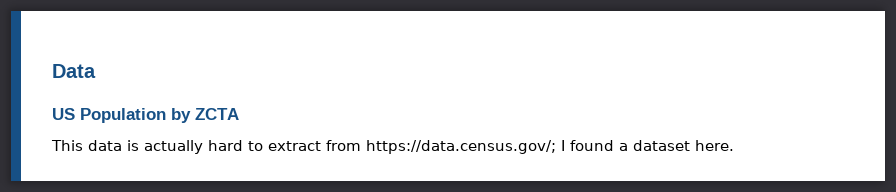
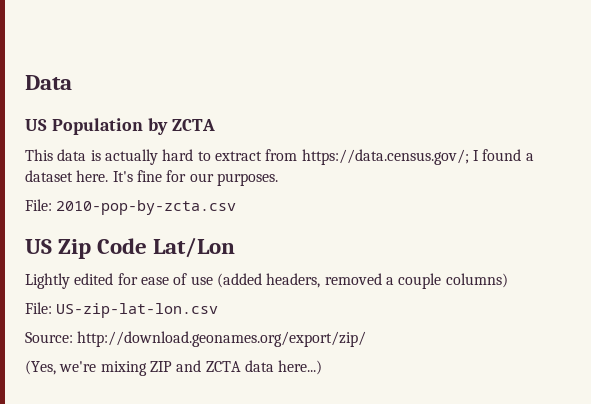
+ It's fine for our purposes.
+ File: 2010-pop-by-zcta.csv
+ US Zip Code Lat/Lon
+ Lightly edited for ease of use (added headers, removed a couple columns)
+ File: US-zip-lat-lon.csv
+ Source: http://download.geonames.org/export/zip/
+ (Yes, we're mixing ZIP and ZCTA data here...)

